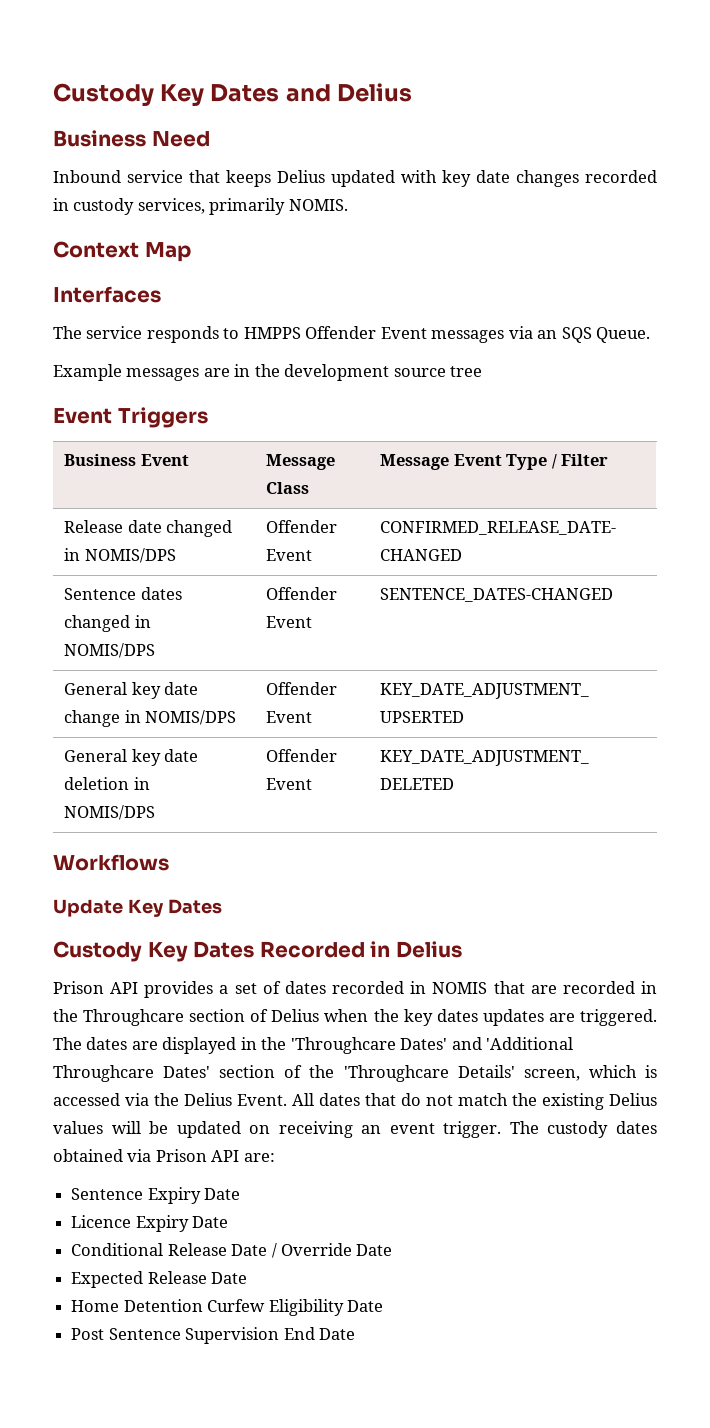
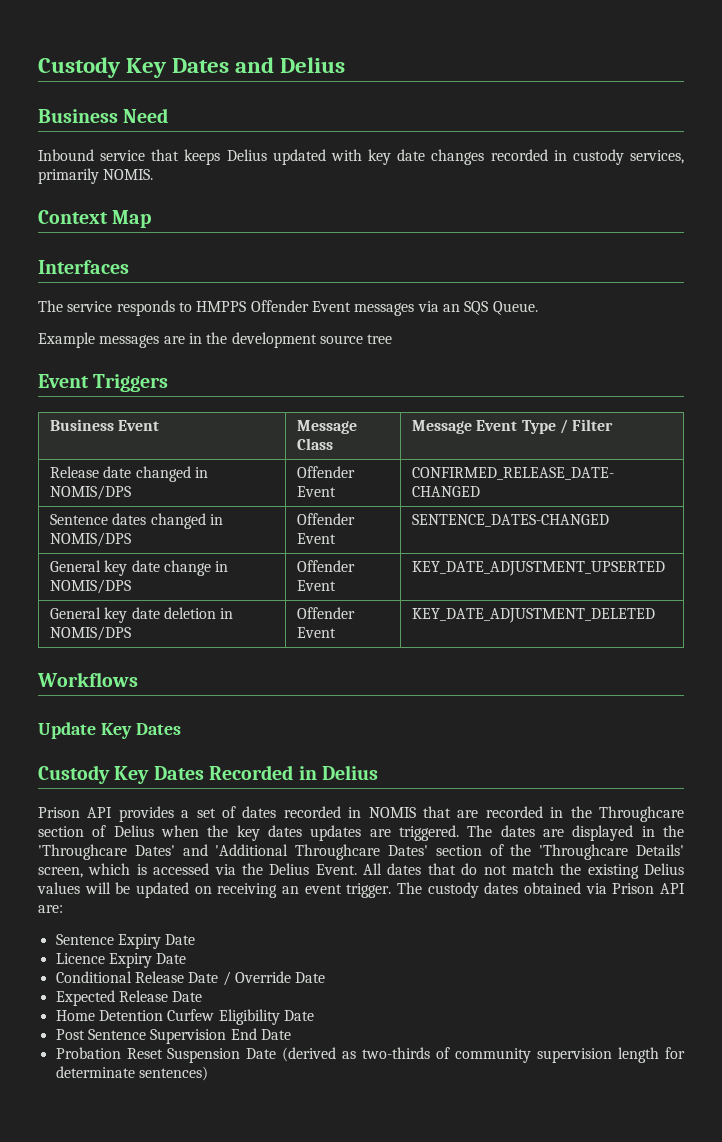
+ Probation Reset Suspension Date (derived as two-thirds of community supervision length for determinate sentences)

